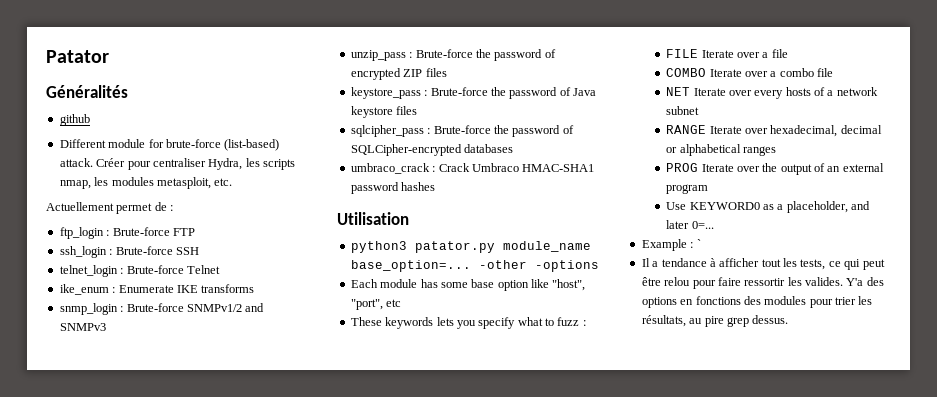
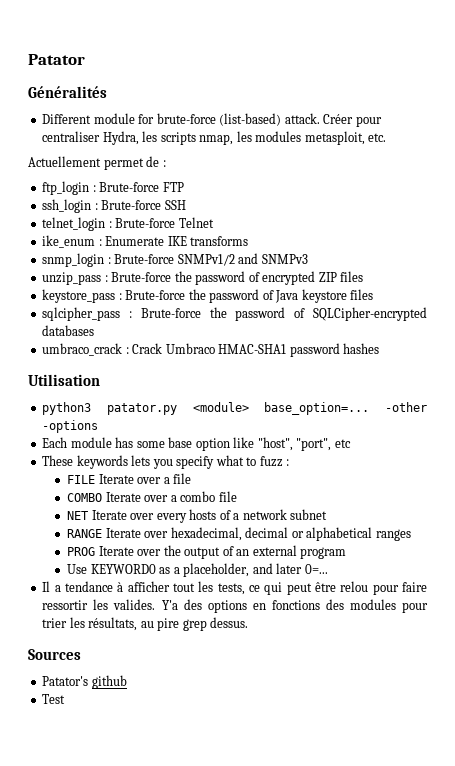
- github
- python3 patator.py module_name base_option=...
+ python3 patator.py <module> base_option=...
- Example : `
+ Sources
+ Patator's github
+ Test

